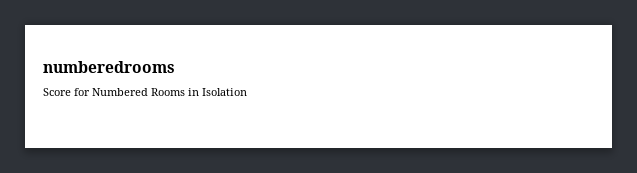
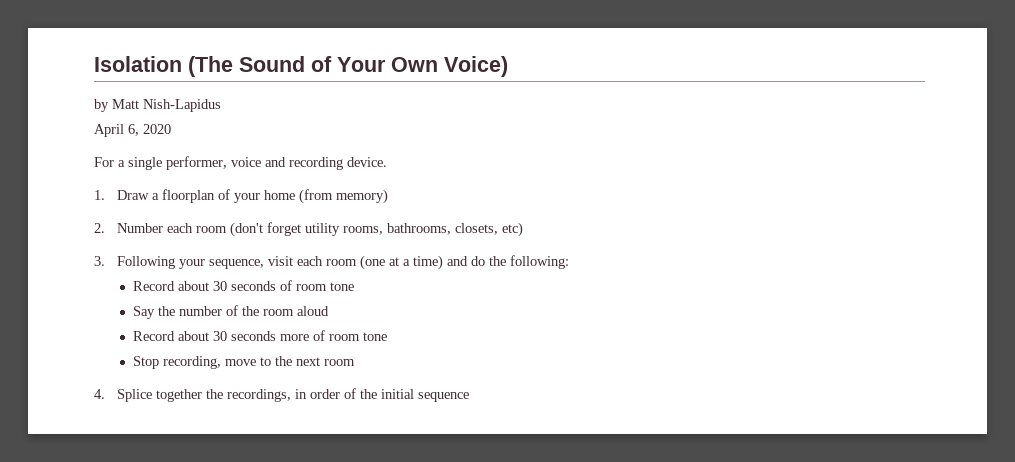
- numberedrooms
- Score for Numbered Rooms in Isolation
+ Isolation (The Sound of Your Own Voice)
+ by Matt Nish-Lapidus
+ April 6, 2020
+ For a single performer, voice and recording device.
+ 1. Draw a floorplan of your home (from memory)
+ 2. Number each room (don't forget utility rooms, bathrooms, closets, etc)
+ 3. Following your sequence, visit each room (one at a time) and do the following:
+ Record about 30 seconds of room tone
+ Say the number of the room aloud
+ Record about 30 seconds more of room tone
+ Stop recording, move to the next room
+ 4. Splice together the recordings, in order of the initial sequence

